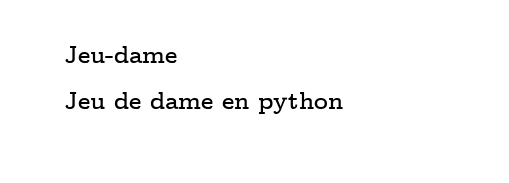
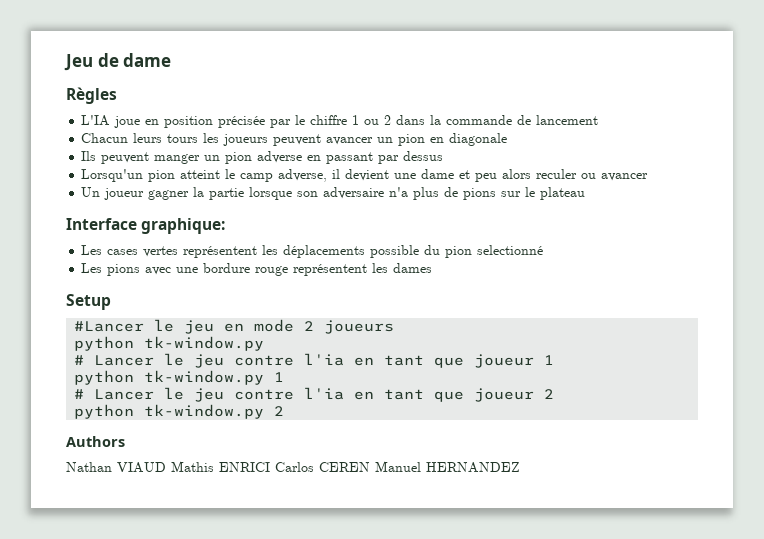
- Jeu-dame
- Jeu de dame en python
+ Jeu de dame
+ Règles
+ L'IA joue en position précisée par le chiffre 1 ou 2 dans la commande de lancement
+ Chacun leurs tours les joueurs peuvent avancer un pion en diagonale
+ Ils peuvent manger un pion adverse en passant par dessus
+ Lorsqu'un pion atteint le camp adverse, il devient une dame et peu alors reculer ou avancer
+ Un joueur gagner la partie lorsque son adversaire n'a plus de pions sur le plateau
+ Interface graphique:
+ Les cases vertes représentent les déplacements possible du pion selectionné
+ Les pions avec une bordure rouge représentent les dames
+ Setup
+ #Lancer le jeu en mode 2 joueurs
+ python tk-window.py
+ # Lancer le jeu contre l'ia en tant que joueur 1
+ python tk-window.py 1
+ # Lancer le jeu contre l'ia en tant que joueur 2
+ python tk-window.py 2
+ Authors
+ Nathan VIAUD Mathis ENRICI Carlos CEREN Manuel HERNANDEZ

